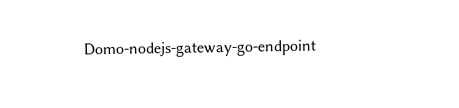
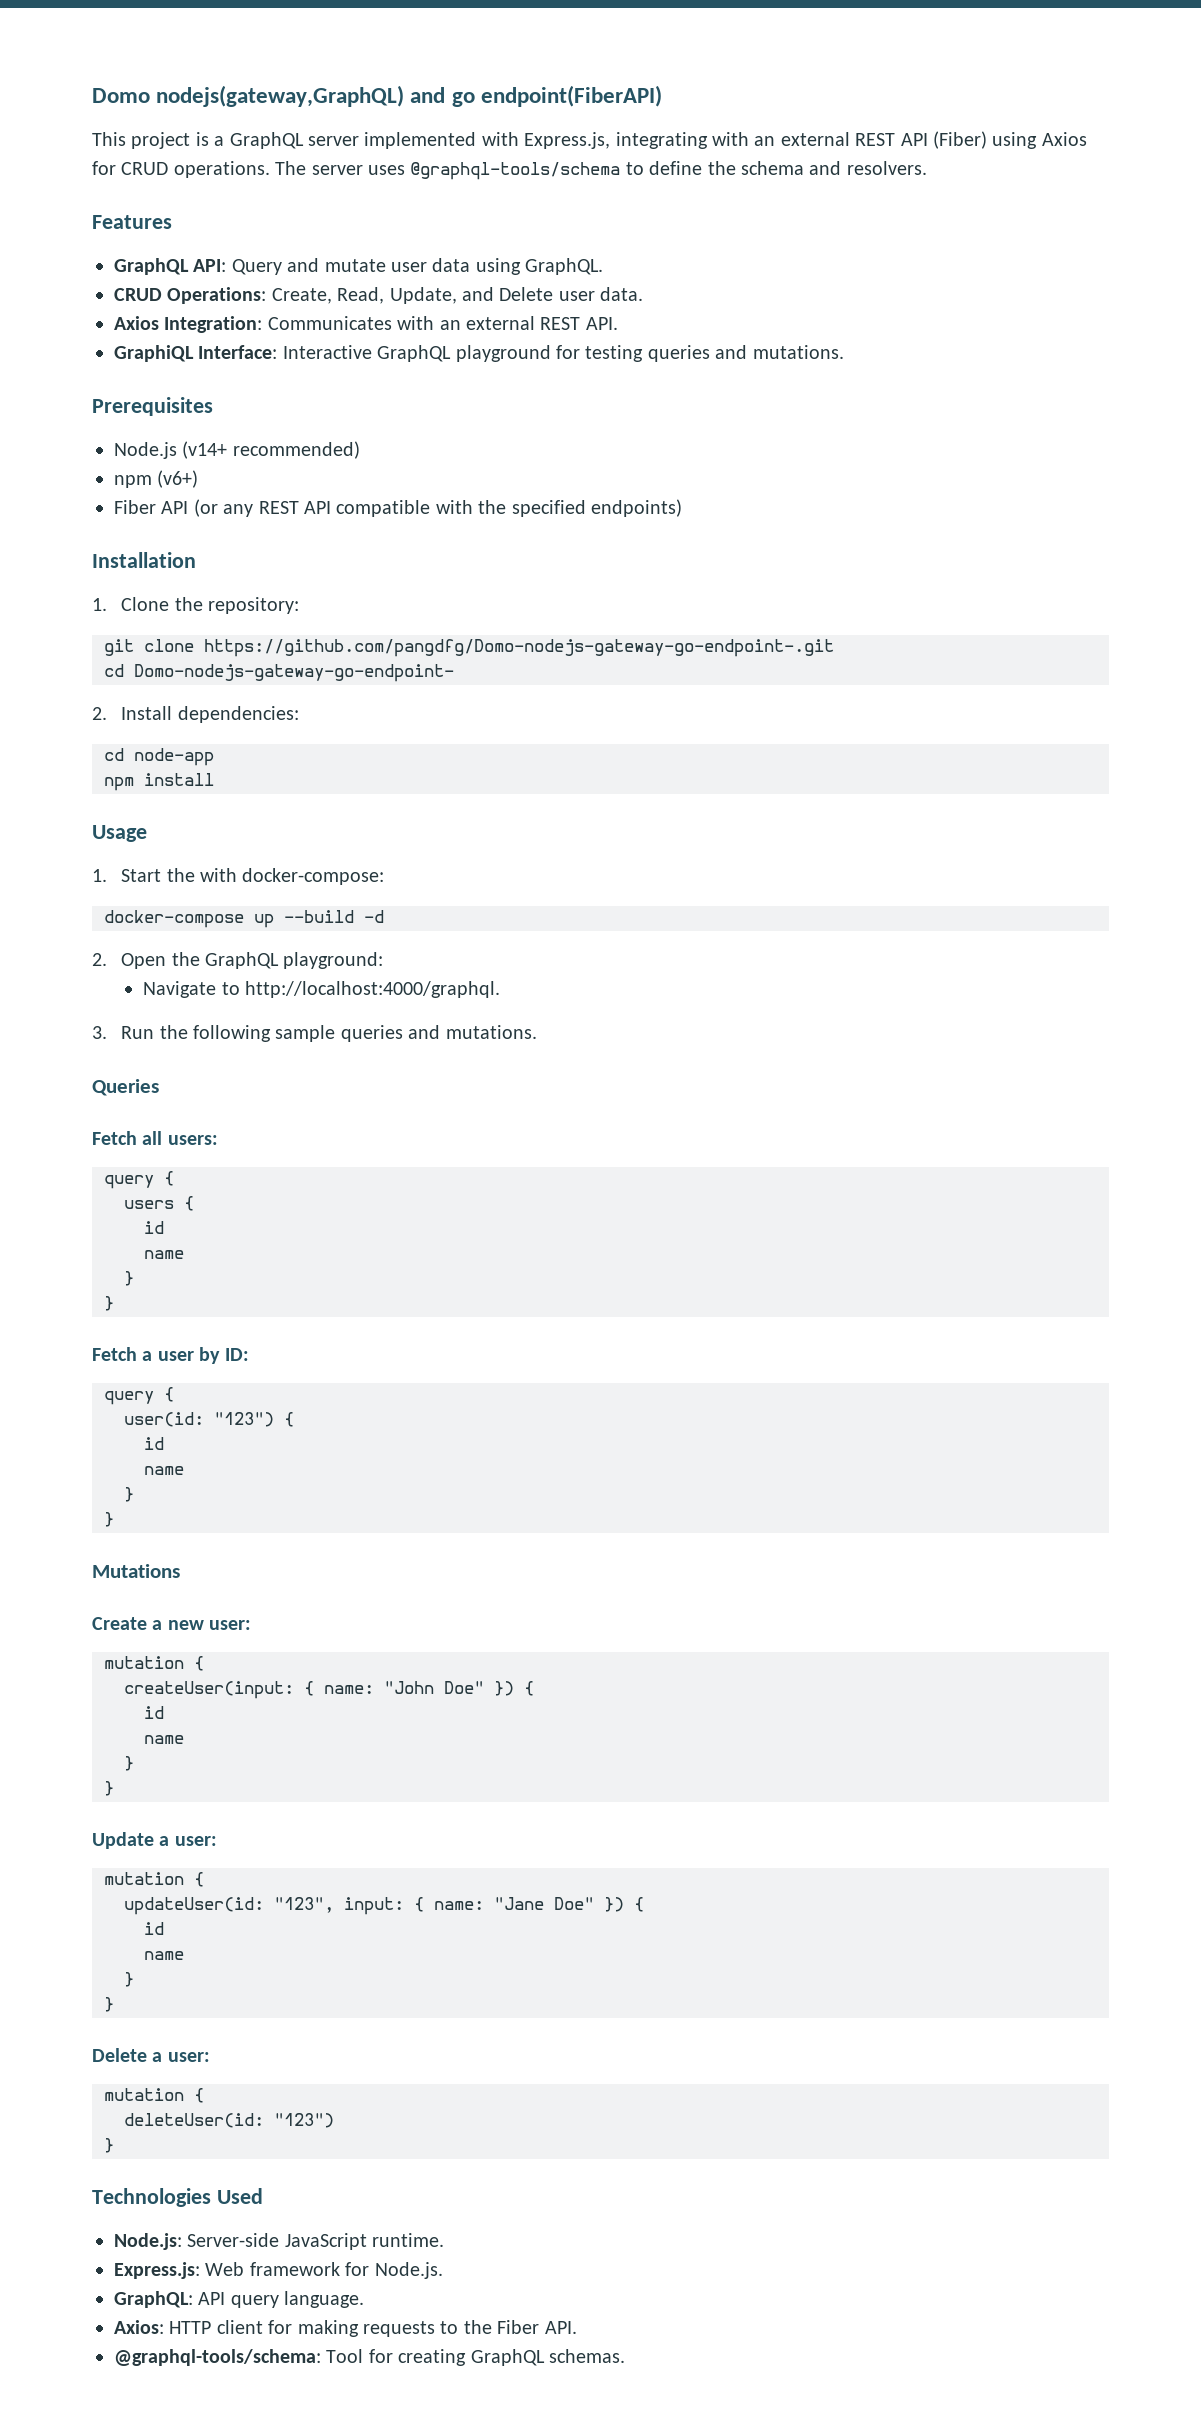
- Domo-nodejs-gateway-go-endpoint
+ Domo nodejs(gateway,GraphQL) and go endpoint(FiberAPI)
+ This project is a GraphQL server implemented with Express.js, integrating with an external REST API (Fiber) using Axios for CRUD operations. The server uses @graphql-tools/schema to define the schema and resolvers.
+ Features
+ GraphQL API: Query and mutate user data using GraphQL.
+ CRUD Operations: Create, Read, Update, and Delete user data.
+ Axios Integration: Communicates with an external REST API.
+ GraphiQL Interface: Interactive GraphQL playground for testing queries and mutations.
+ Prerequisites
+ Node.js (v14+ recommended)
+ npm (v6+)
+ Fiber API (or any REST API compatible with the specified endpoints)
+ Installation
+ 1. Clone the repository:
+ git clone https://github.com/pangdfg/Domo-nodejs-gateway-go-endpoint-.git
+ cd Domo-nodejs-gateway-go-endpoint-
+ 2. Install dependencies:
+ cd node-app
+ npm install
+ Usage
+ 1. Start the with docker-compose:
+ docker-compose up --build -d
+ 2. Open the GraphQL playground:
+ Navigate to http://localhost:4000/graphql.
+ 3. Run the following sample queries and mutations.
+ Queries
+ Fetch all users:
+ query {
+ users {
+ id
+ name
+ }
+ }
+ Fetch a user by ID:
+ query {
+ user(id: "123") {
+ id
+ name
+ }
+ }
+ Mutations
+ Create a new user:
+ mutation {
+ createUser(input: { name: "John Doe" }) {
+ id
+ name
+ }
+ }
+ Update a user:
+ mutation {
+ updateUser(id: "123", input: { name: "Jane Doe" }) {
+ id
+ name
+ }
+ }
+ Delete a user:
+ mutation {
+ deleteUser(id: "123")
+ }
+ Technologies Used
+ Node.js: Server-side JavaScript runtime.
+ Express.js: Web framework for Node.js.
+ GraphQL: API query language.
+ Axios: HTTP client for making requests to the Fiber API.
+ @graphql-tools/schema: Tool for creating GraphQL schemas.

